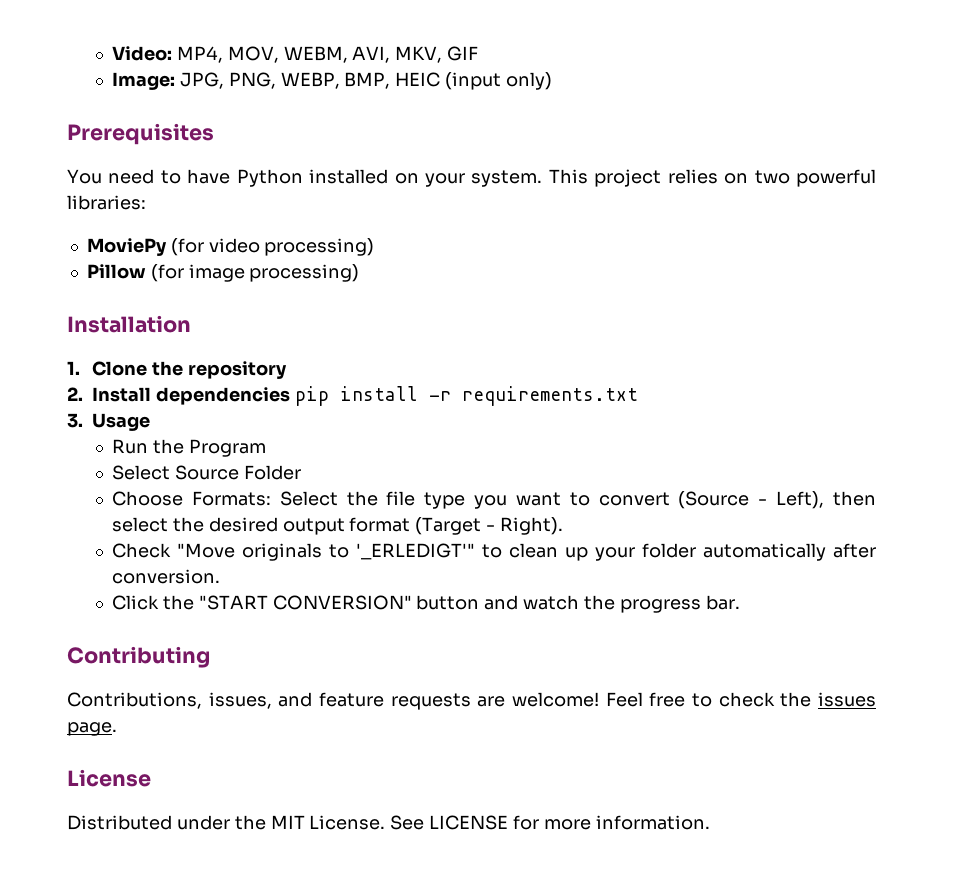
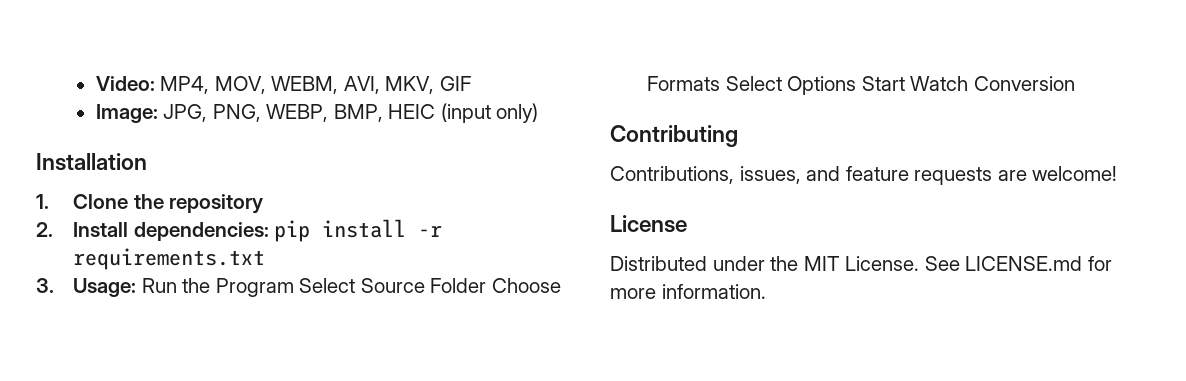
- Prerequisites
- You need to have Python installed on your system. This project relies on two powerful libraries:
- MoviePy (for video processing)
- Pillow (for image processing)
- 2. Install dependencies pip install -r requirements.txt
+ 2. Install dependencies: pip install -r requirements.txt
- 3. Usage
- Run the Program
- Select Source Folder
- Choose Formats: Select the file type you want to convert (Source - Left), then select the desired output format (Target - Right).
- Check "Move originals to '_ERLEDIGT'" to clean up your folder automatically after conversion.
- Click the "START CONVERSION" button and watch the progress bar.
+ 3. Usage: Run the Program Select Source Folder Choose Formats Select Options Start Watch Conversion
- Feel free to check the issues page.
- See LICENSE for more information.
+ See LICENSE.md for more information.

